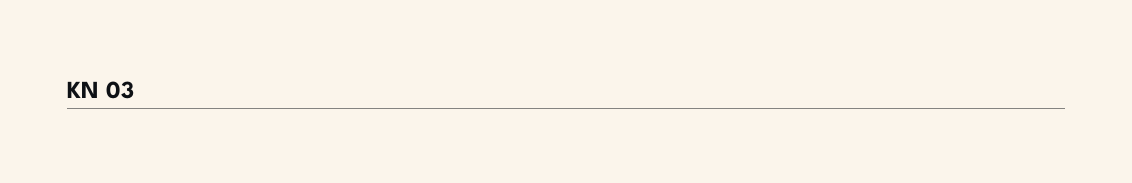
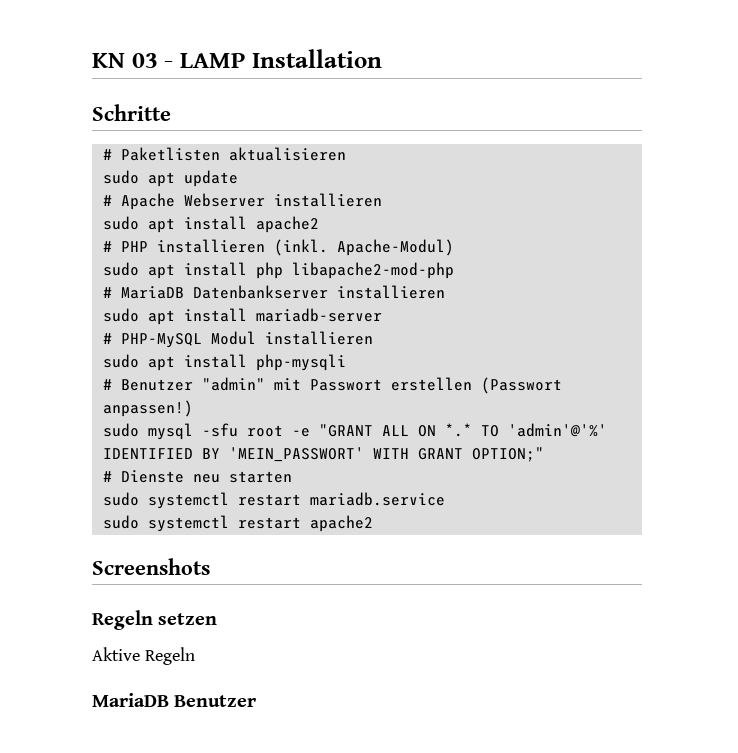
- KN 03
+ KN 03 - LAMP Installation
+ Schritte
+ # Paketlisten aktualisieren
+ sudo apt update
+ # Apache Webserver installieren
+ sudo apt install apache2
+ # PHP installieren (inkl. Apache-Modul)
+ sudo apt install php libapache2-mod-php
+ # MariaDB Datenbankserver installieren
+ sudo apt install mariadb-server
+ # PHP-MySQL Modul installieren
+ sudo apt install php-mysqli
+ # Benutzer "admin" mit Passwort erstellen (Passwort anpassen!)
+ sudo mysql -sfu root -e "GRANT ALL ON *.* TO 'admin'@'%' IDENTIFIED BY 'MEIN_PASSWORT' WITH GRANT OPTION;"
+ # Dienste neu starten
+ sudo systemctl restart mariadb.service
+ sudo systemctl restart apache2
+ Screenshots
+ Regeln setzen
+ Aktive Regeln
+ MariaDB Benutzer

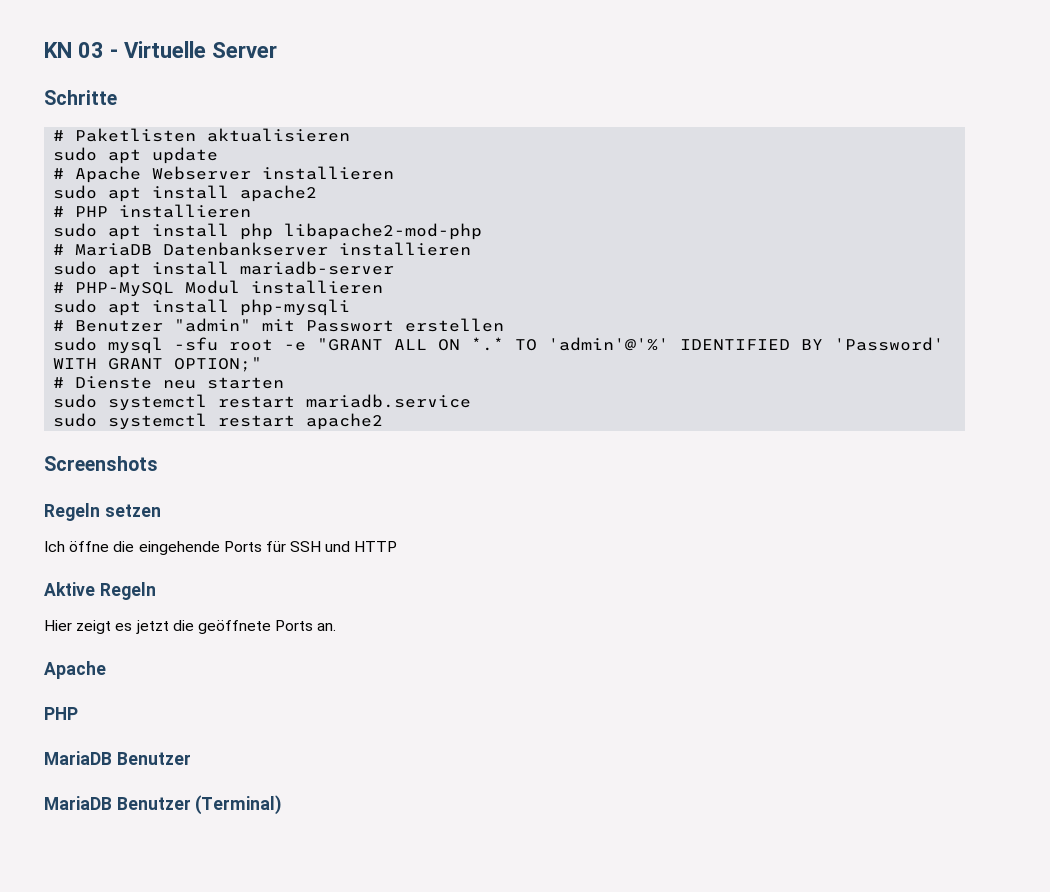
- KN 03 - LAMP Installation
+ KN 03 - Virtuelle Server
- # PHP installieren (inkl. Apache-Modul)
+ # PHP installieren
- # Benutzer "admin" mit Passwort erstellen (Passwort anpassen!)
+ # Benutzer "admin" mit Passwort erstellen
- sudo mysql -sfu root -e "GRANT ALL ON *.* TO 'admin'@'%' IDENTIFIED BY 'MEIN_PASSWORT' WITH GRANT OPTION;"
+ sudo mysql -sfu root -e "GRANT ALL ON *.* TO 'admin'@'%' IDENTIFIED BY 'Password' WITH GRANT OPTION;"
+ Ich öffne die eingehende Ports für SSH und HTTP
  Aktive Regeln
+ Hier zeigt es jetzt die geöffnete Ports an.
+ Apache
+ PHP
  MariaDB Benutzer
+ MariaDB Benutzer (Terminal)

